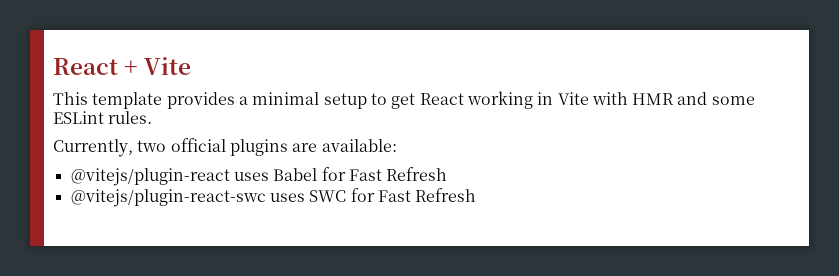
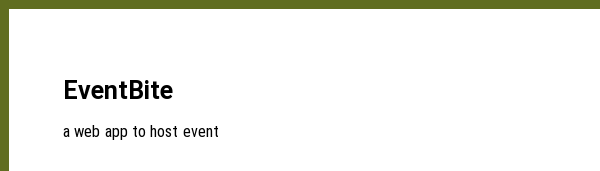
- React + Vite
- This template provides a minimal setup to get React working in Vite with HMR and some ESLint rules.
- Currently, two official plugins are available:
- @vitejs/plugin-react uses Babel for Fast Refresh
- @vitejs/plugin-react-swc uses SWC for Fast Refresh
+ EventBite
+ a web app to host event

